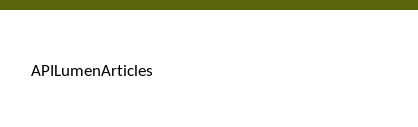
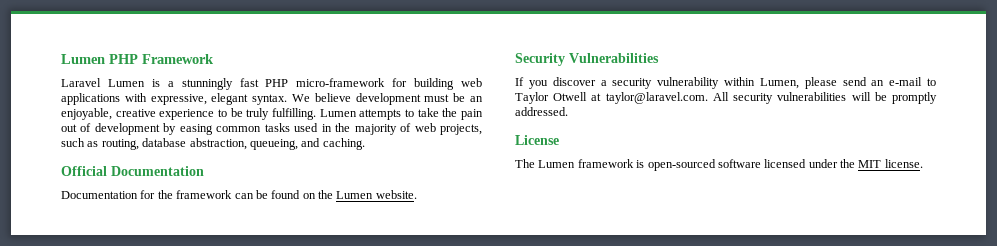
- APILumenArticles
+ Lumen PHP Framework
+ Laravel Lumen is a stunningly fast PHP micro-framework for building web applications with expressive, elegant syntax. We believe development must be an enjoyable, creative experience to be truly fulfilling. Lumen attempts to take the pain out of development by easing common tasks used in the majority of web projects, such as routing, database abstraction, queueing, and caching.
+ Official Documentation
+ Documentation for the framework can be found on the Lumen website.
+ Security Vulnerabilities
+ If you discover a security vulnerability within Lumen, please send an e-mail to Taylor Otwell at taylor@laravel.com. All security vulnerabilities will be promptly addressed.
+ License
+ The Lumen framework is open-sourced software licensed under the MIT license.

